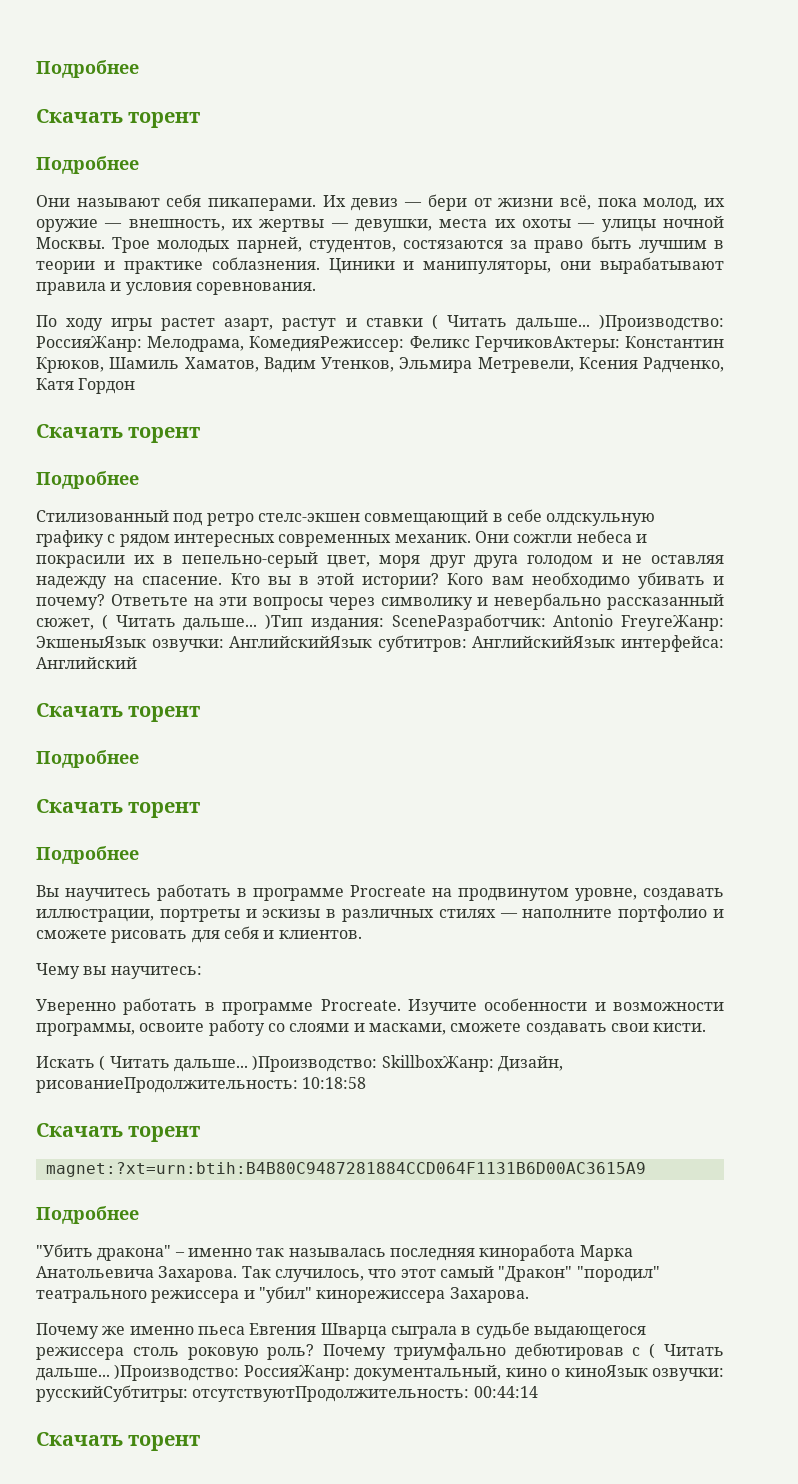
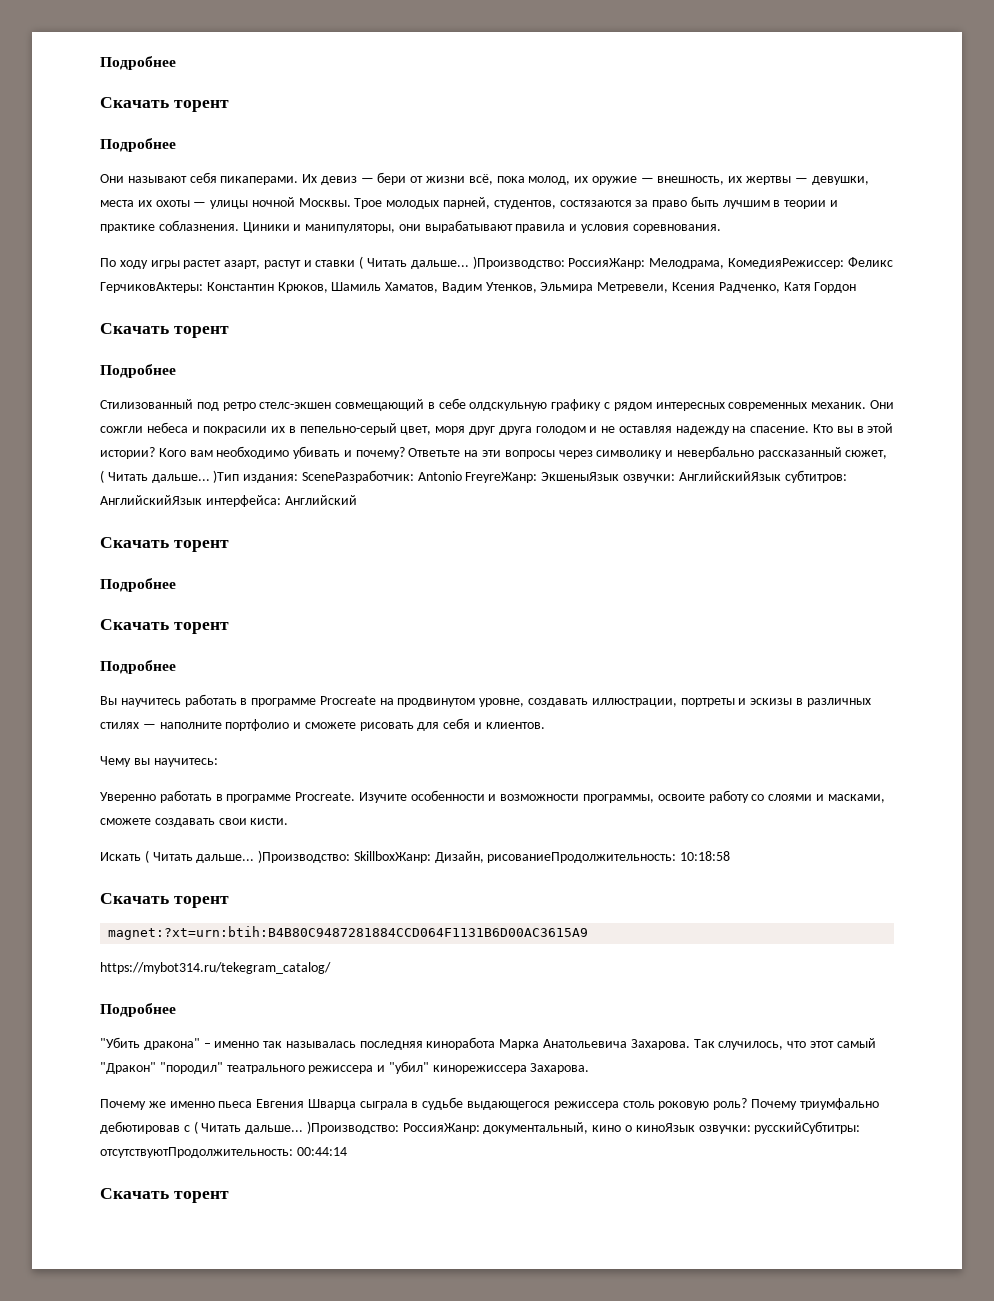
+ https://mybot314.ru/tekegram_catalog/

